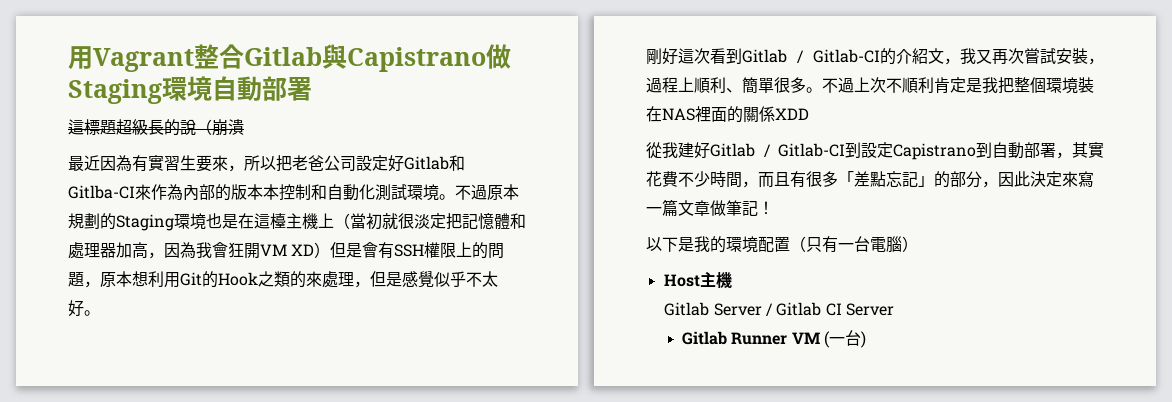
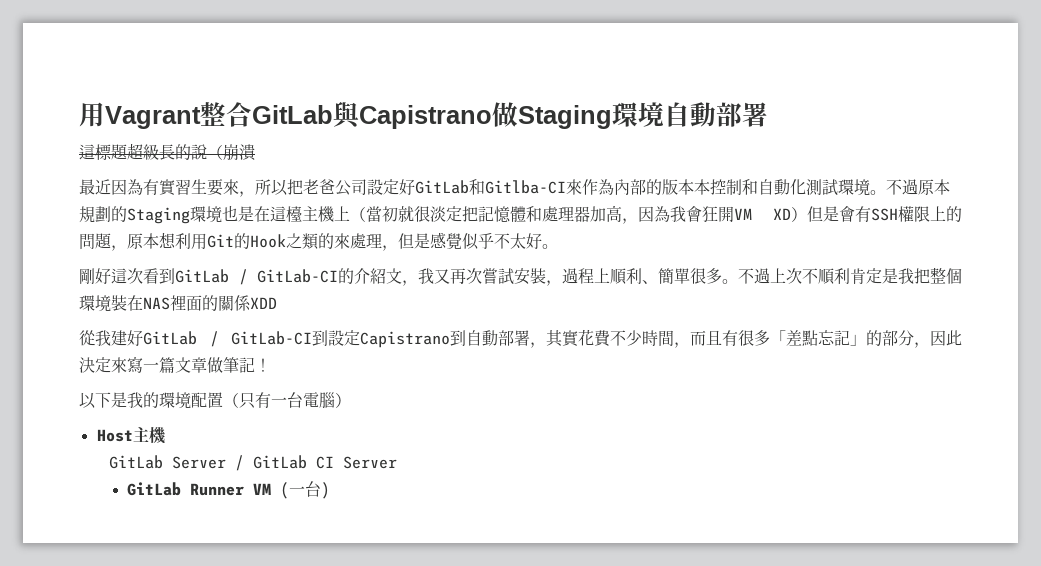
- 用Vagrant整合Gitlab與Capistrano做Staging環境自動部署
+ 用Vagrant整合GitLab與Capistrano做Staging環境自動部署
- 最近因為有實習生要來，所以把老爸公司設定好Gitlab和Gitlba-CI來作為內部的版本本控制和自動化測試環境。
+ 最近因為有實習生要來，所以把老爸公司設定好GitLab和Gitlba-CI來作為內部的版本本控制和自動化測試環境。
- 剛好這次看到Gitlab / Gitlab-CI的介紹文，我又再次嘗試安裝，過程上順利、簡單很多。
+ 剛好這次看到GitLab / GitLab-CI的介紹文，我又再次嘗試安裝，過程上順利、簡單很多。
- 從我建好Gitlab / Gitlab-CI到設定Capistrano到自動部署，其實花費不少時間，而且有很多「差點忘記」的部分，因此決定來寫一篇文章做筆記！
+ 從我建好GitLab / GitLab-CI到設定Capistrano到自動部署，其實花費不少時間，而且有很多「差點忘記」的部分，因此決定來寫一篇文章做筆記！
- Gitlab Server / Gitlab CI Server
+ GitLab Server / GitLab CI Server
- Gitlab Runner VM (一台)
+ GitLab Runner VM (一台)

